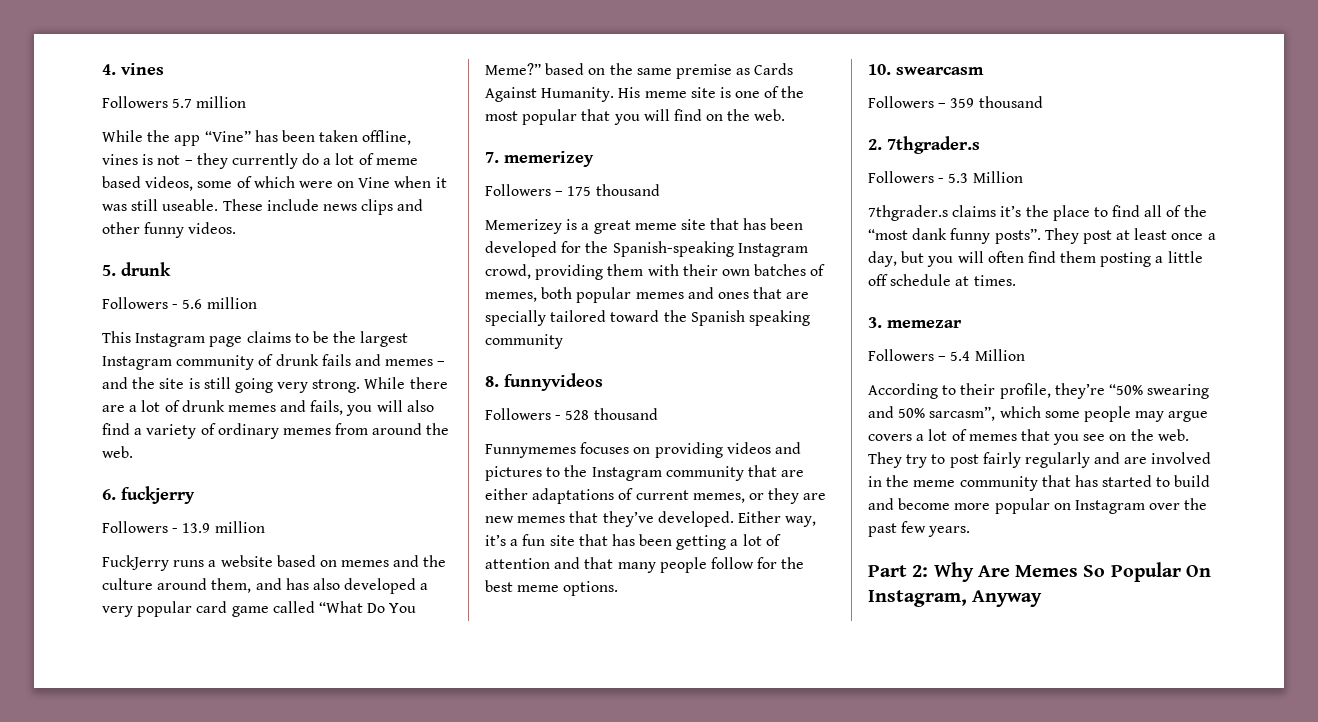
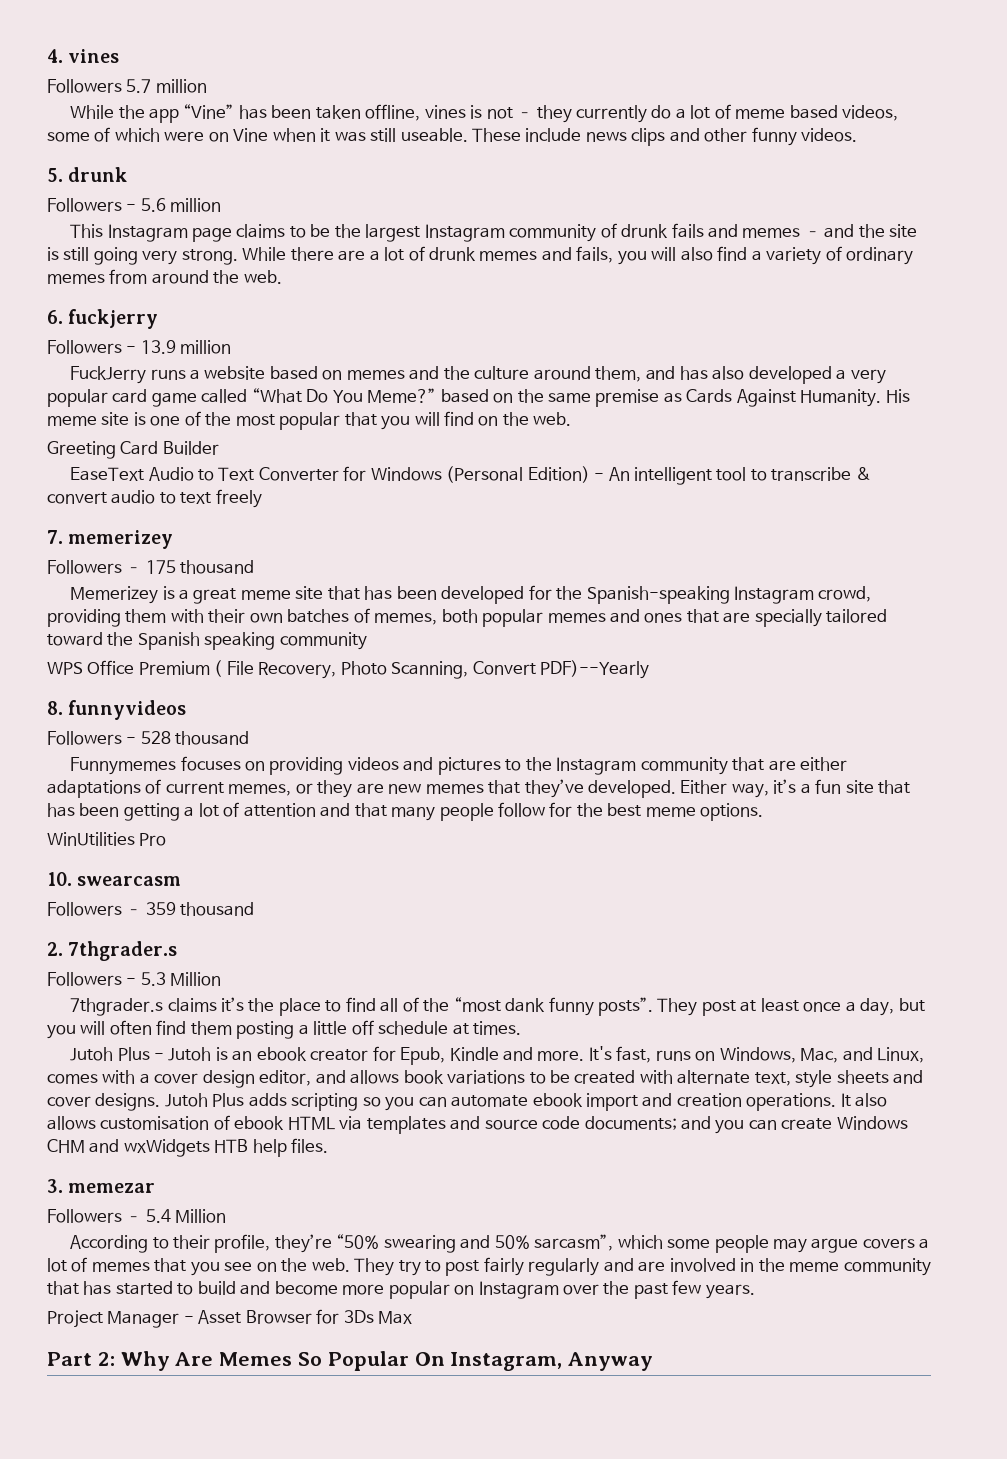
+ Greeting Card Builder
+ EaseText Audio to Text Converter for Windows (Personal Edition) - An intelligent tool to transcribe & convert audio to text freely
+ WPS Office Premium ( File Recovery, Photo Scanning, Convert PDF)--Yearly
+ WinUtilities Pro
+ Jutoh Plus - Jutoh is an ebook creator for Epub, Kindle and more. It's fast, runs on Windows, Mac, and Linux, comes with a cover design editor, and allows book variations to be created with alternate text, style sheets and cover designs. Jutoh Plus adds scripting so you can automate ebook import and creation operations. It also allows customisation of ebook HTML via templates and source code documents; and you can create Windows CHM and wxWidgets HTB help files.
+ Project Manager - Asset Browser for 3Ds Max

